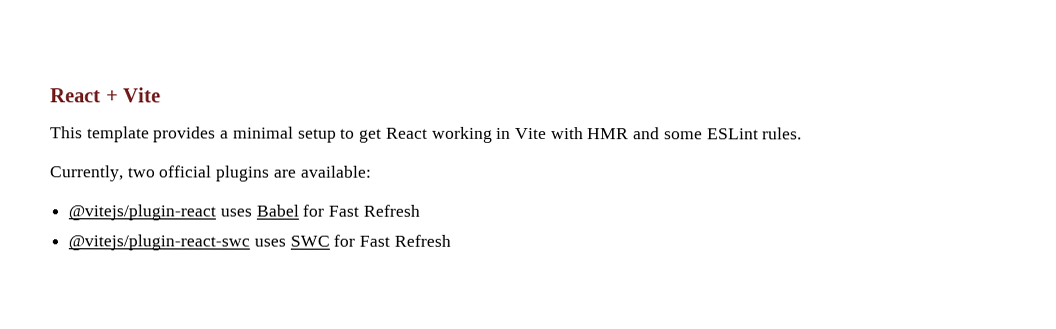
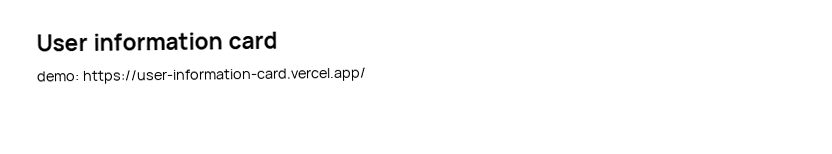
- React + Vite
- This template provides a minimal setup to get React working in Vite with HMR and some ESLint rules.
- Currently, two official plugins are available:
- @vitejs/plugin-react uses Babel for Fast Refresh
- @vitejs/plugin-react-swc uses SWC for Fast Refresh
+ User information card
+ demo: https://user-information-card.vercel.app/

